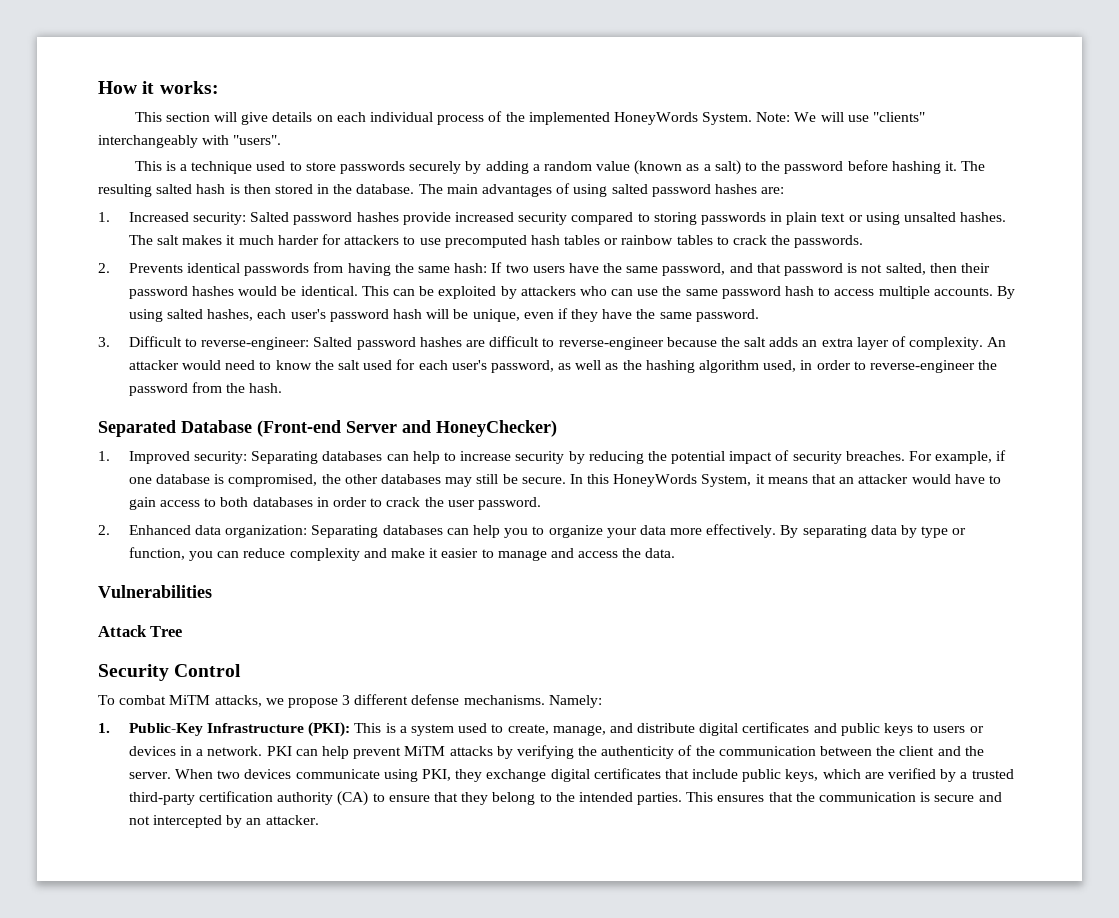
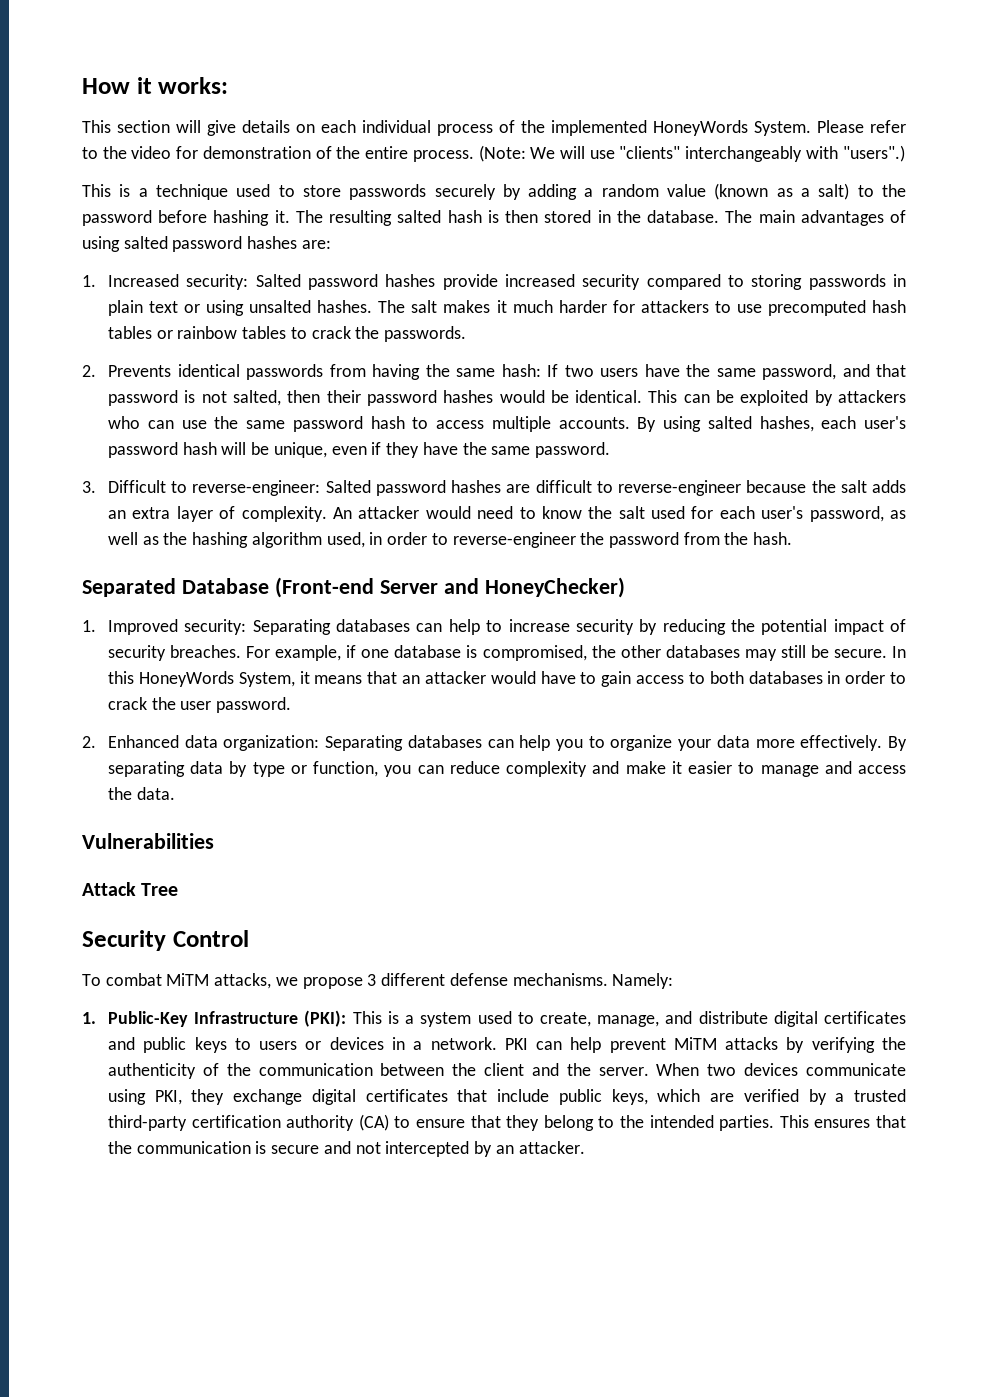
- Note: We will use "clients" interchangeably with "users".
+ Please refer to the video for demonstration of the entire process. (Note: We will use "clients" interchangeably with "users".)

